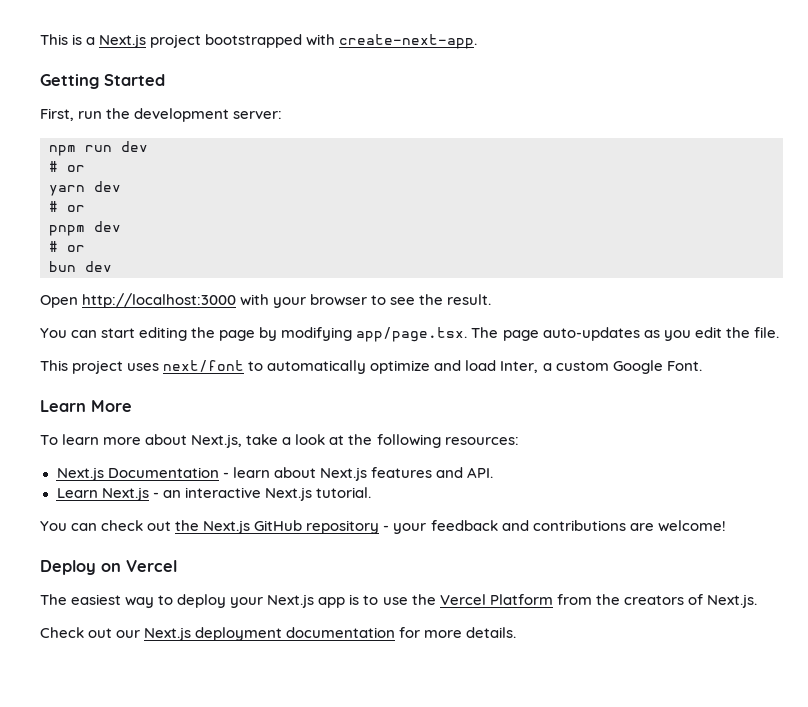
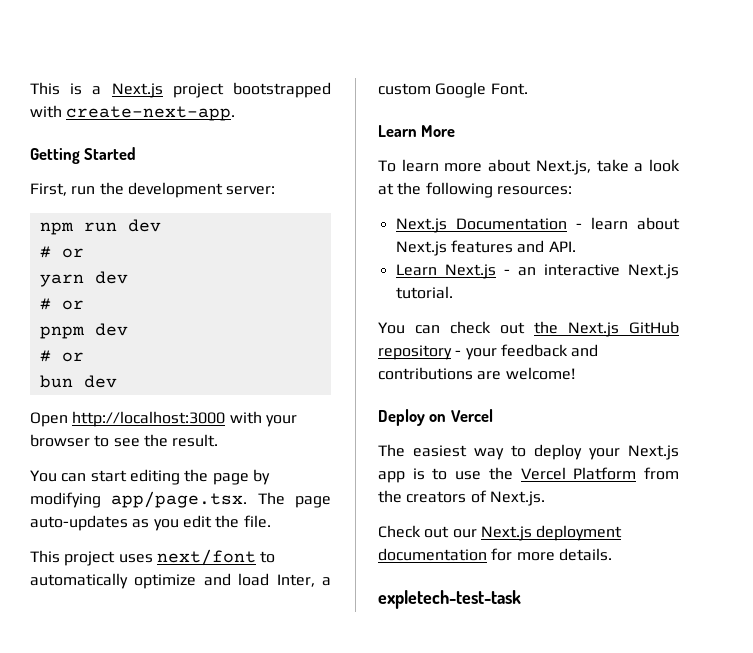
+ expletech-test-task

